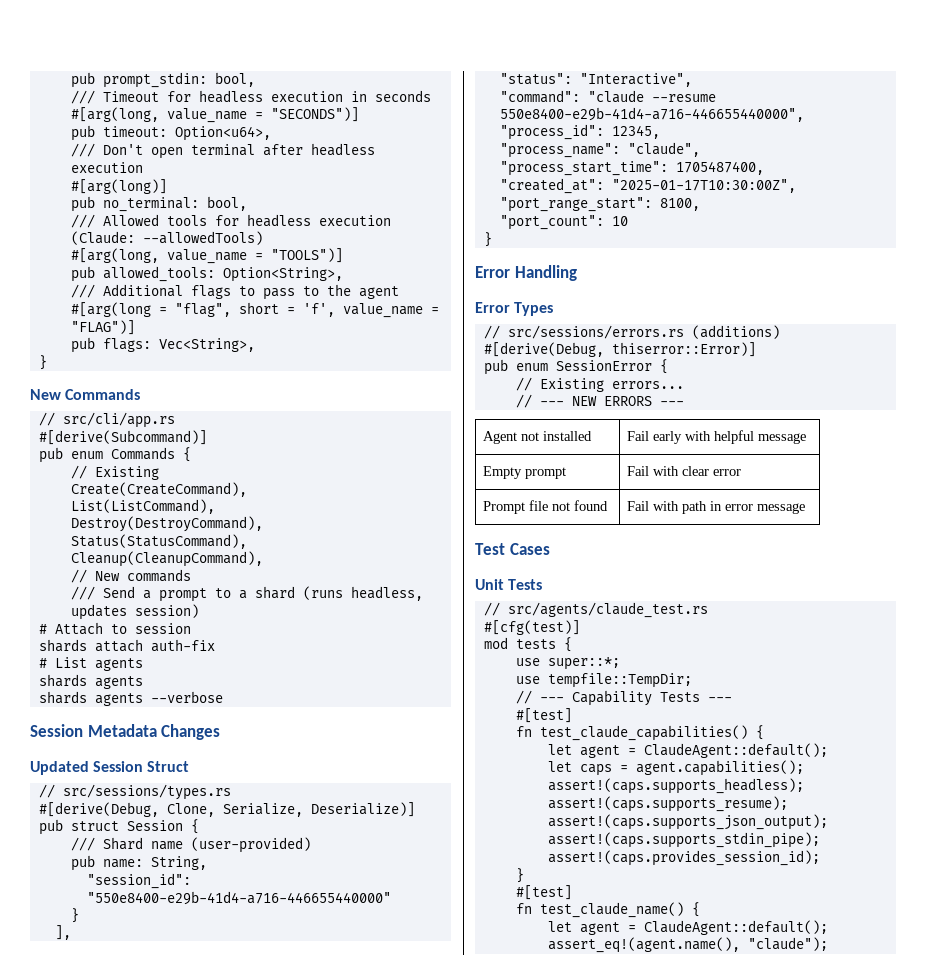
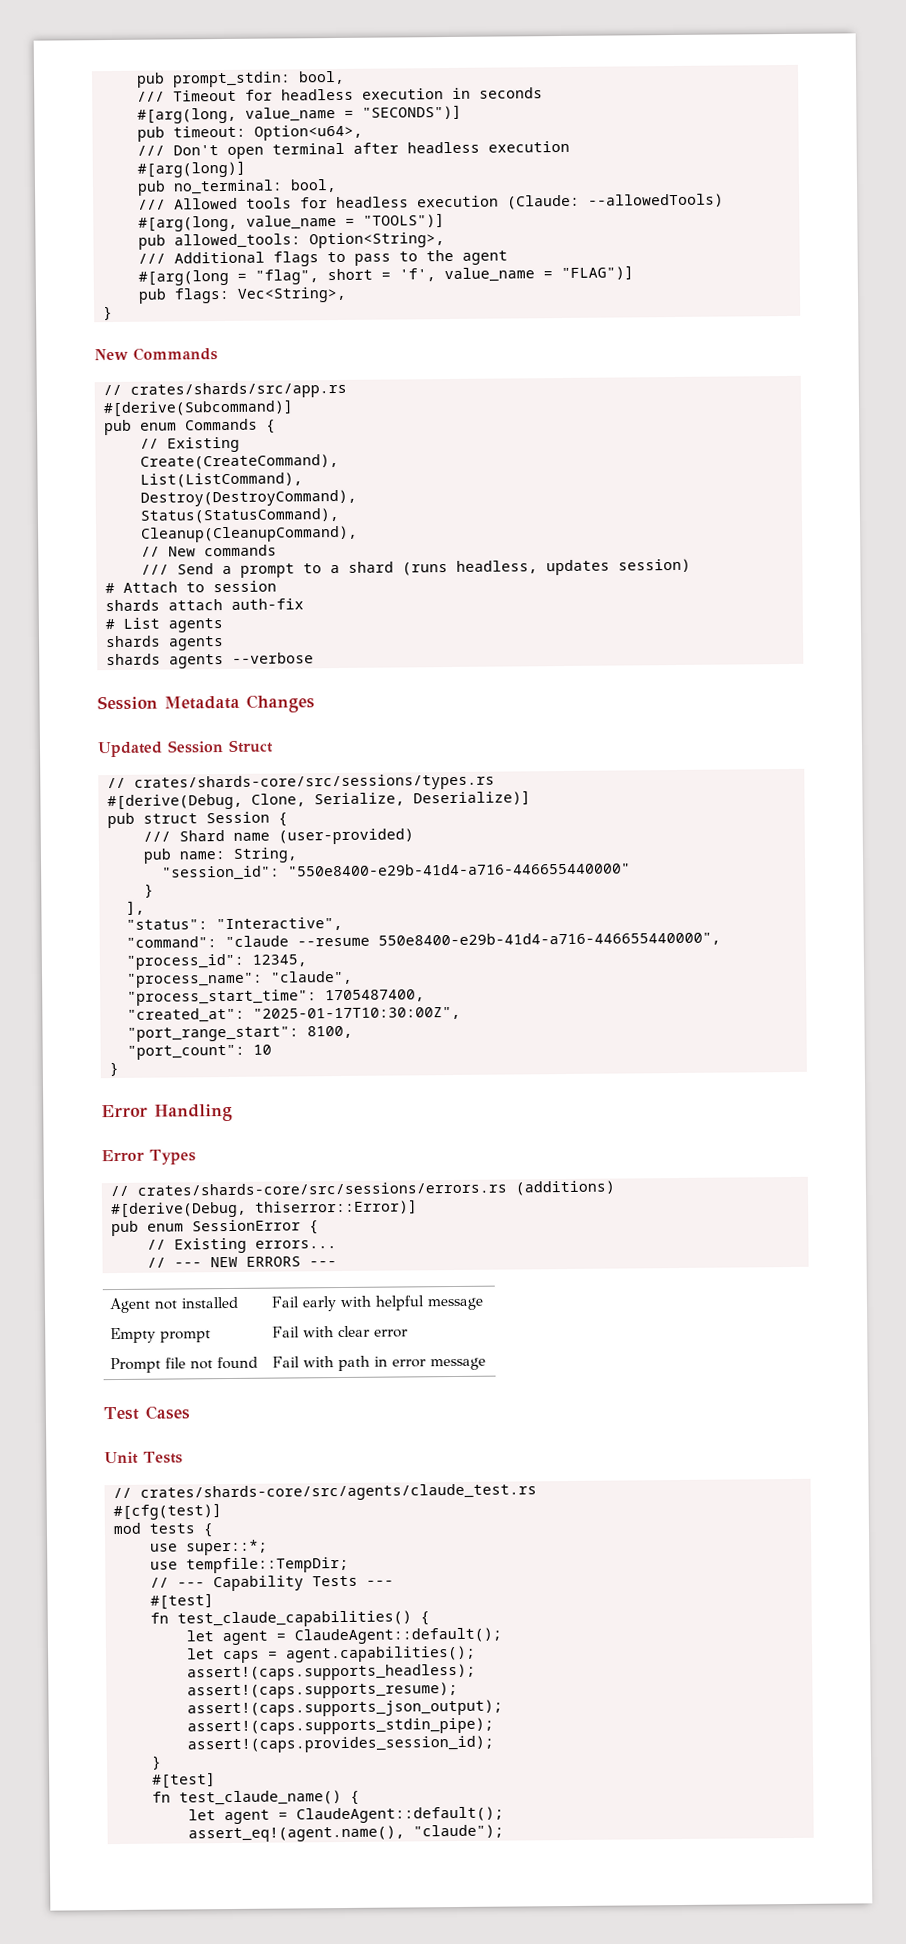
- // src/cli/app.rs
+ // crates/shards/src/app.rs
- // src/sessions/types.rs
+ // crates/shards-core/src/sessions/types.rs
- // src/sessions/errors.rs (additions)
+ // crates/shards-core/src/sessions/errors.rs (additions)
- // src/agents/claude_test.rs
+ // crates/shards-core/src/agents/claude_test.rs

